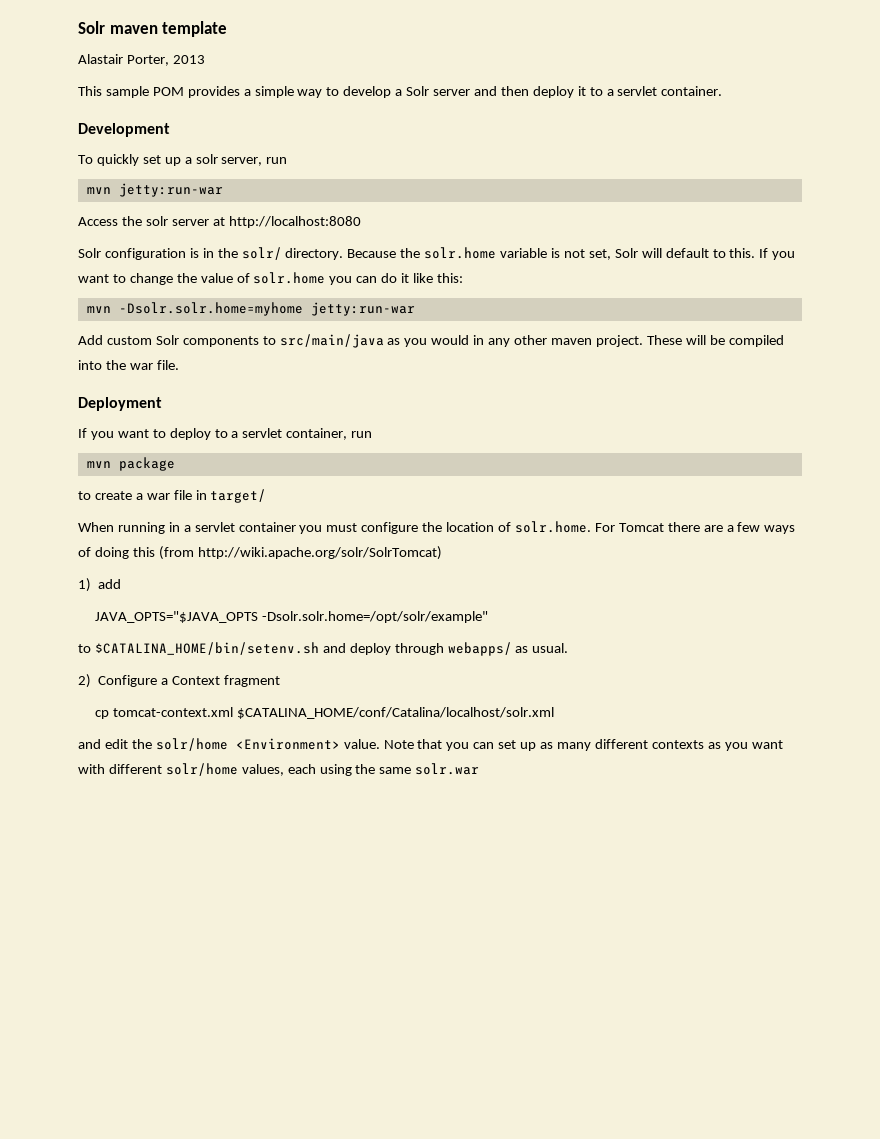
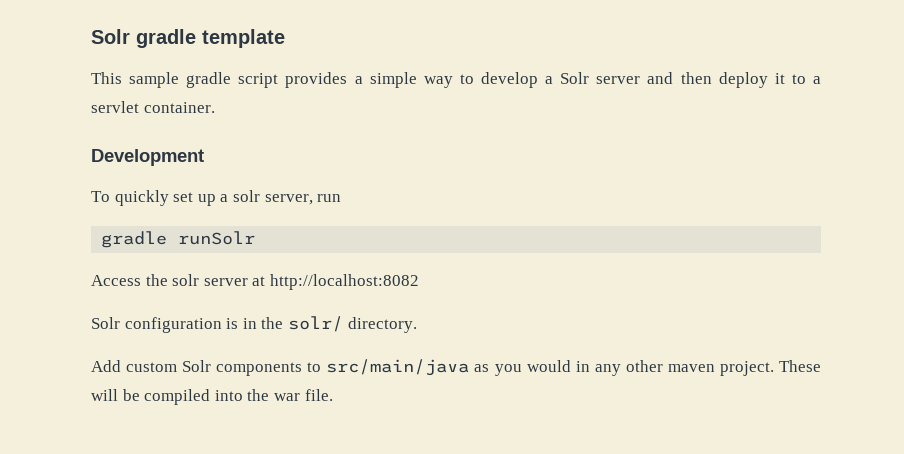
- Solr maven template
+ Solr gradle template
- Alastair Porter, 2013
- This sample POM provides a simple way to develop a Solr server and then deploy it to a servlet container.
+ This sample gradle script provides a simple way to develop a Solr server and then deploy it to a servlet container.
- mvn jetty:run-war
+ gradle runSolr
- Access the solr server at http://localhost:8080
+ Access the solr server at http://localhost:8082
- Because the solr.home variable is not set, Solr will default to this. If you want to change the value of solr.home you can do it like this:
- mvn -Dsolr.solr.home=myhome jetty:run-war
- Deployment
- If you want to deploy to a servlet container, run
- mvn package
- to create a war file in target/
- When running in a servlet container you must configure the location of solr.home. For Tomcat there are a few ways of doing this (from http://wiki.apache.org/solr/SolrTomcat)
- 1) add
- JAVA_OPTS="$JAVA_OPTS -Dsolr.solr.home=/opt/solr/example"
- to $CATALINA_HOME/bin/setenv.sh and deploy through webapps/ as usual.
- 2) Configure a Context fragment
- cp tomcat-context.xml $CATALINA_HOME/conf/Catalina/localhost/solr.xml
- and edit the solr/home <Environment> value. Note that you can set up as many different contexts as you want with different solr/home values, each using the same solr.war

